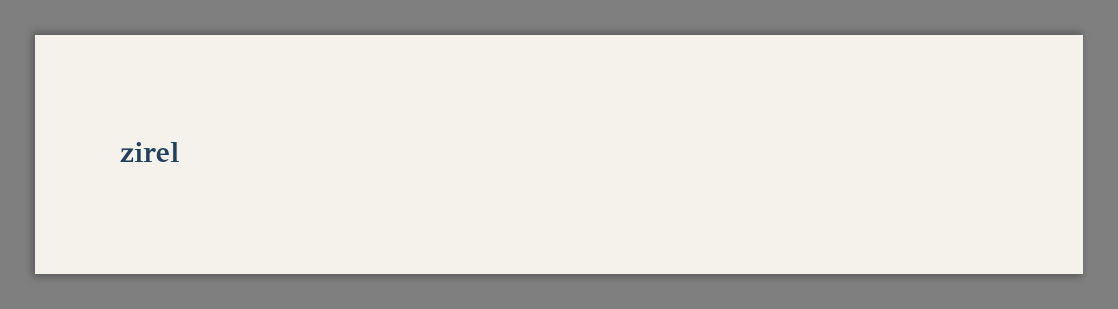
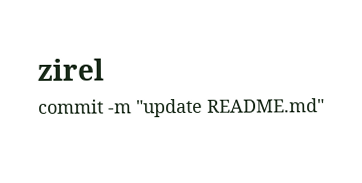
+ commit -m "update README.md"

